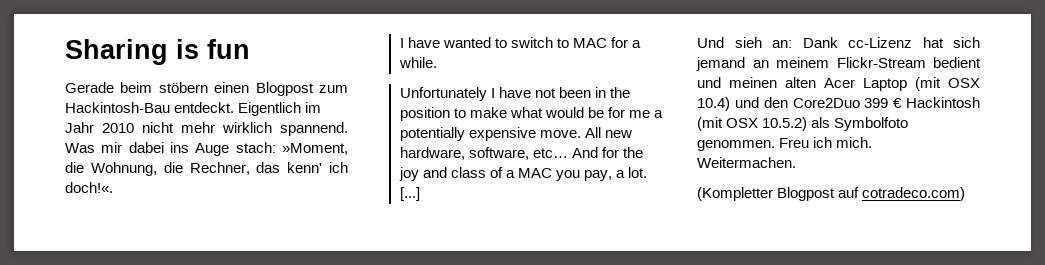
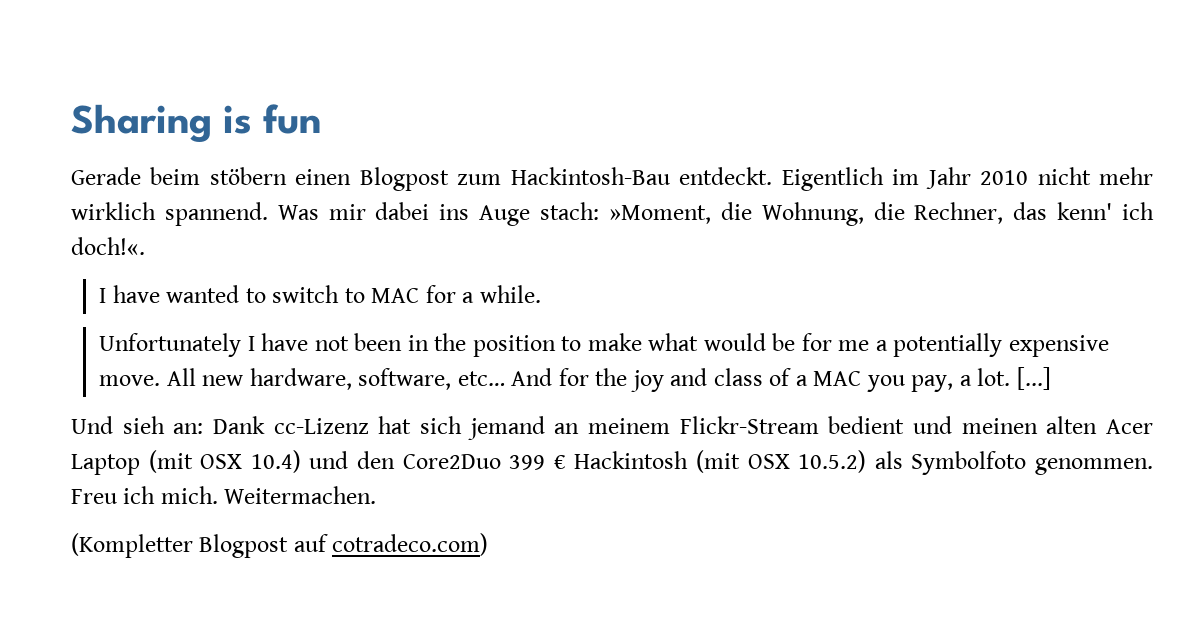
- Freu ich mich.
- Weitermachen.
+ Freu ich mich. Weitermachen.

